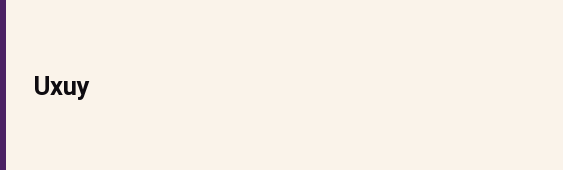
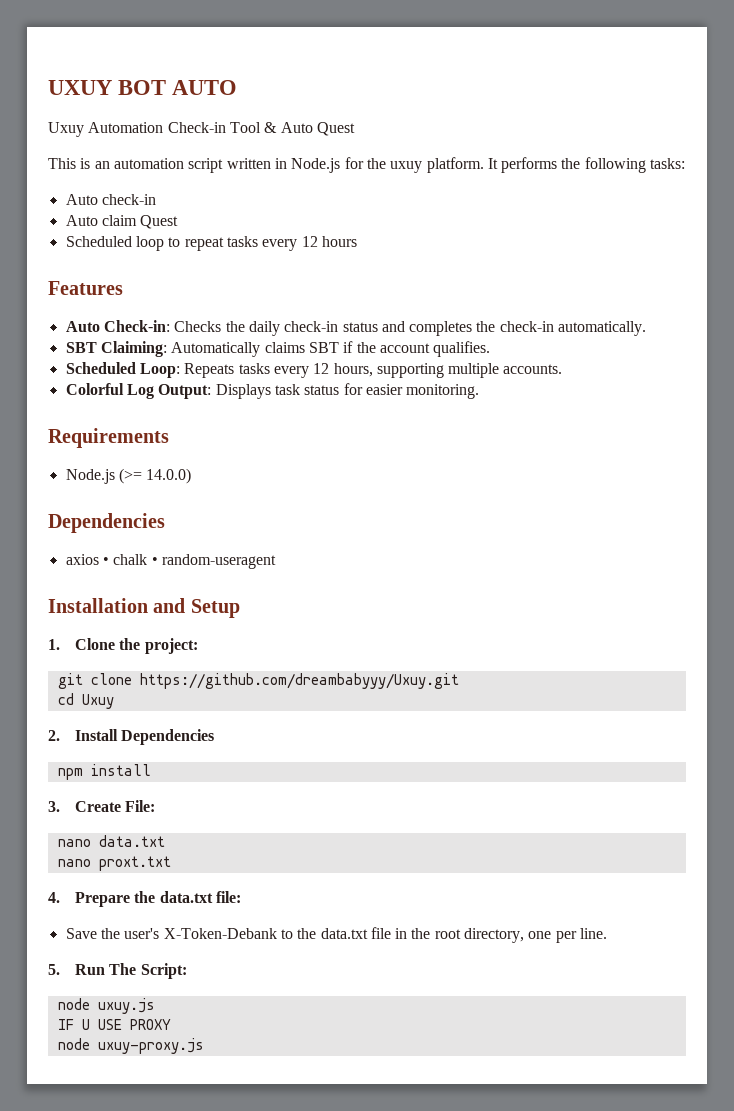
- Uxuy
+ UXUY BOT AUTO
+ Uxuy Automation Check-in Tool & Auto Quest
+ This is an automation script written in Node.js for the uxuy platform. It performs the following tasks:
+ Auto check-in
+ Auto claim Quest
+ Scheduled loop to repeat tasks every 12 hours
+ Features
+ Auto Check-in: Checks the daily check-in status and completes the check-in automatically.
+ SBT Claiming: Automatically claims SBT if the account qualifies.
+ Scheduled Loop: Repeats tasks every 12 hours, supporting multiple accounts.
+ Colorful Log Output: Displays task status for easier monitoring.
+ Requirements
+ Node.js (>= 14.0.0)
+ Dependencies
+ axios • chalk • random-useragent
+ Installation and Setup
+ 1. Clone the project:
+ git clone https://github.com/dreambabyyy/Uxuy.git
+ cd Uxuy
+ 2. Install Dependencies
+ npm install
+ 3. Create File:
+ nano data.txt
+ nano proxt.txt
+ 4. Prepare the data.txt file:
+ Save the user's X-Token-Debank to the data.txt file in the root directory, one per line.
+ 5. Run The Script:
+ node uxuy.js
+ IF U USE PROXY
+ node uxuy-proxy.js

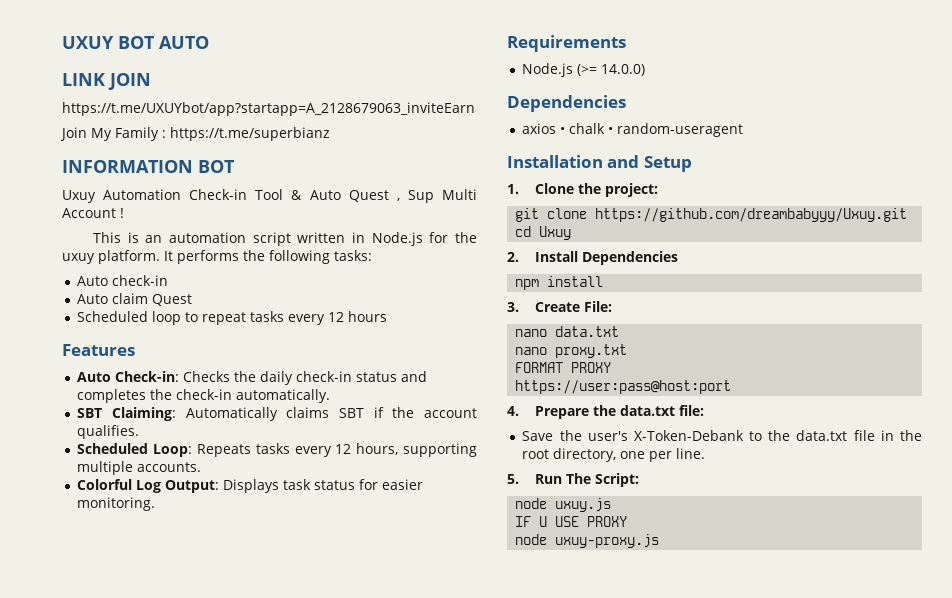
+ LINK JOIN
+ https://t.me/UXUYbot/app?startapp=A_2128679063_inviteEarn
+ Join My Family : https://t.me/superbianz
+ INFORMATION BOT
- Uxuy Automation Check-in Tool & Auto Quest
+ Uxuy Automation Check-in Tool & Auto Quest , Sup Multi Account !
- nano proxt.txt
+ nano proxy.txt
+ FORMAT PROXY
+ https://user:pass@host:port

